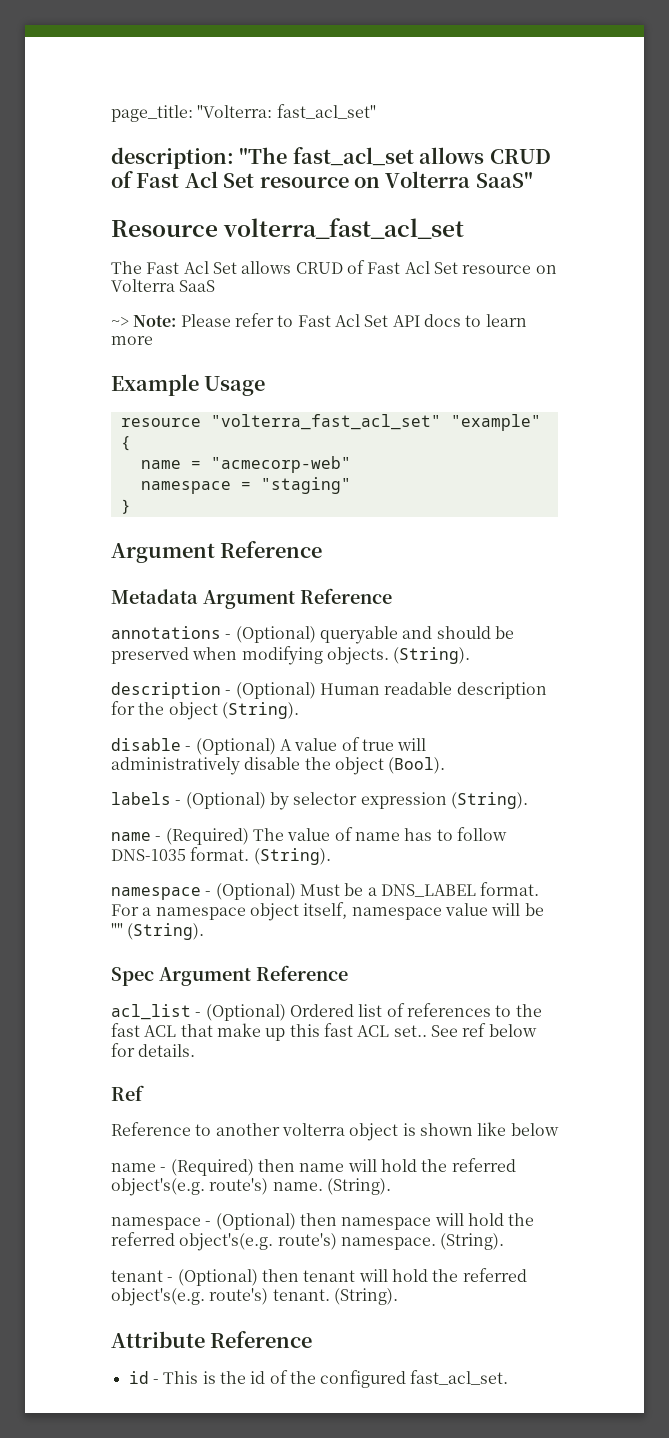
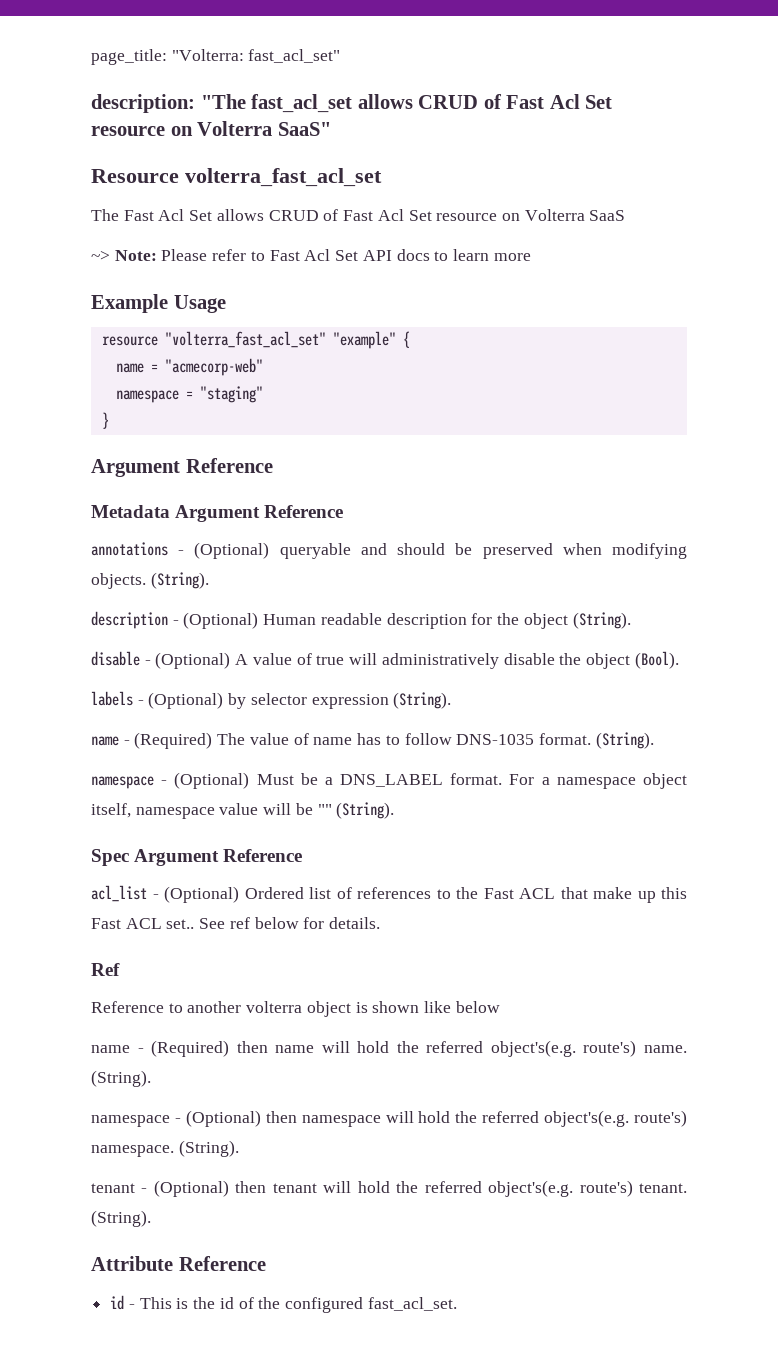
- acl_list - (Optional) Ordered list of references to the fast ACL that make up this fast ACL set..
+ acl_list - (Optional) Ordered list of references to the Fast ACL that make up this Fast ACL set..

